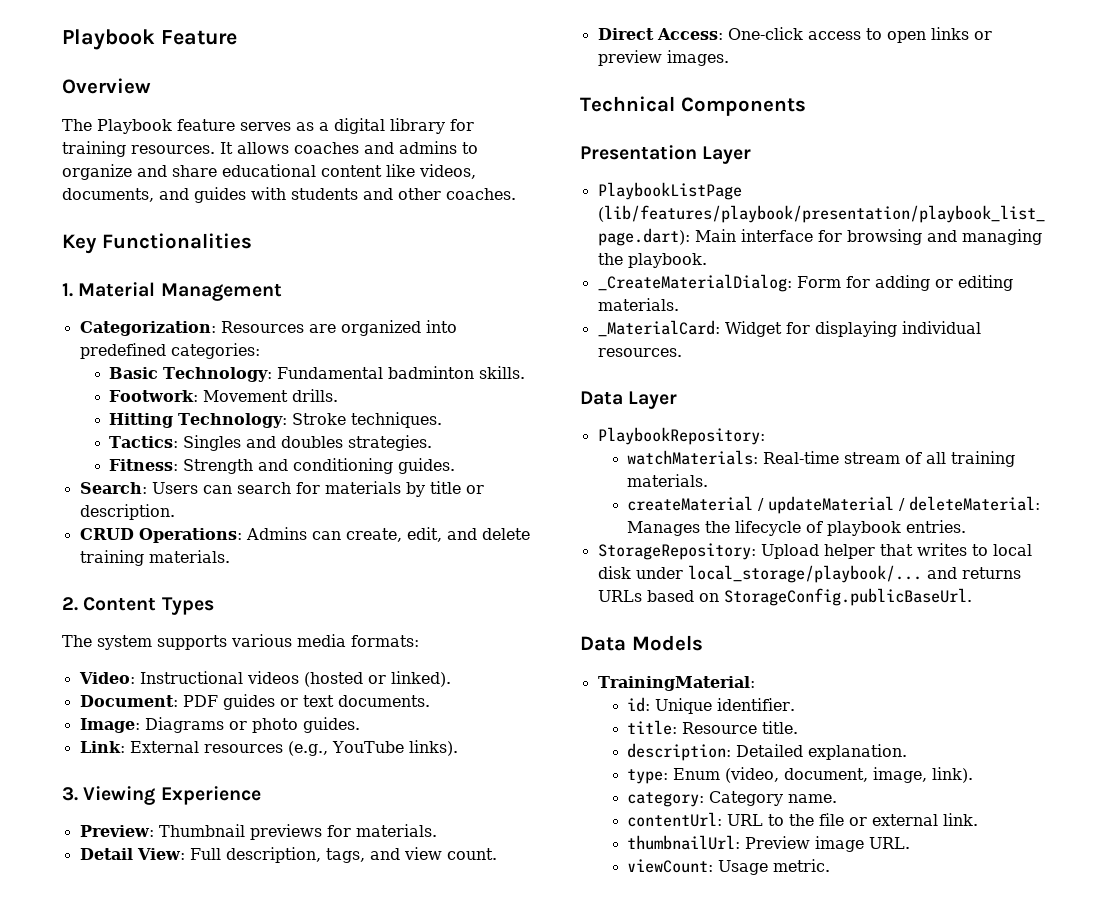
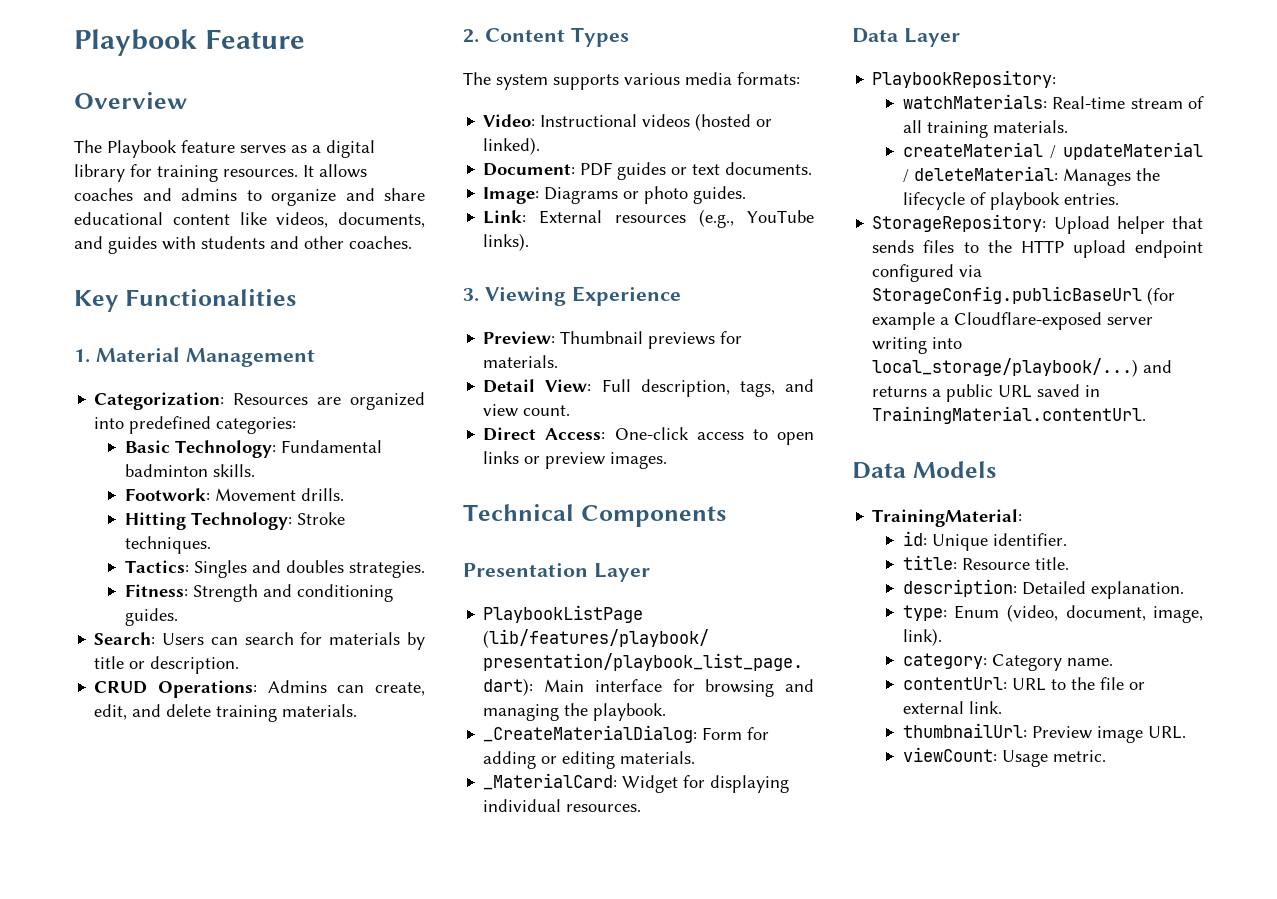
- StorageRepository: Upload helper that writes to local disk under local_storage/playbook/... and returns URLs based on StorageConfig.publicBaseUrl.
+ StorageRepository: Upload helper that sends files to the HTTP upload endpoint configured via StorageConfig.publicBaseUrl (for example a Cloudflare‑exposed server writing into local_storage/playbook/...) and returns a public URL saved in TrainingMaterial.contentUrl.

